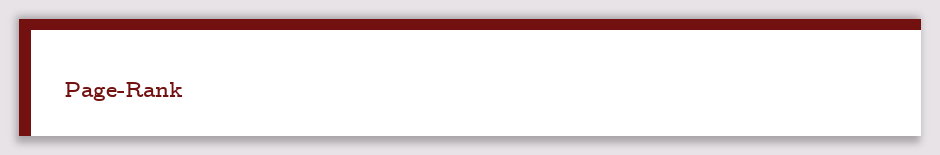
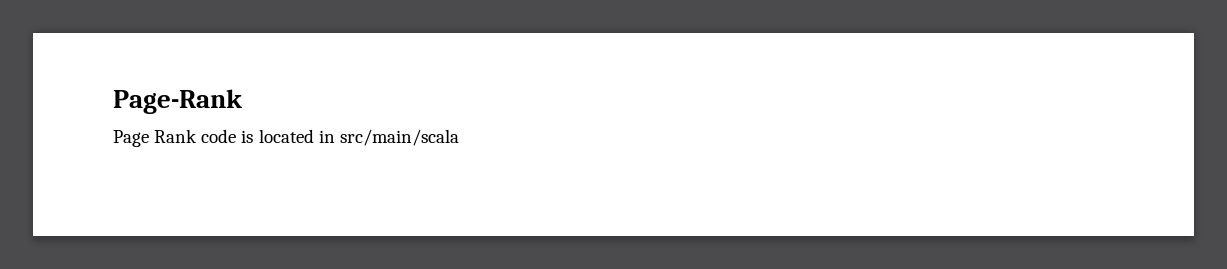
+ Page Rank code is located in src/main/scala

